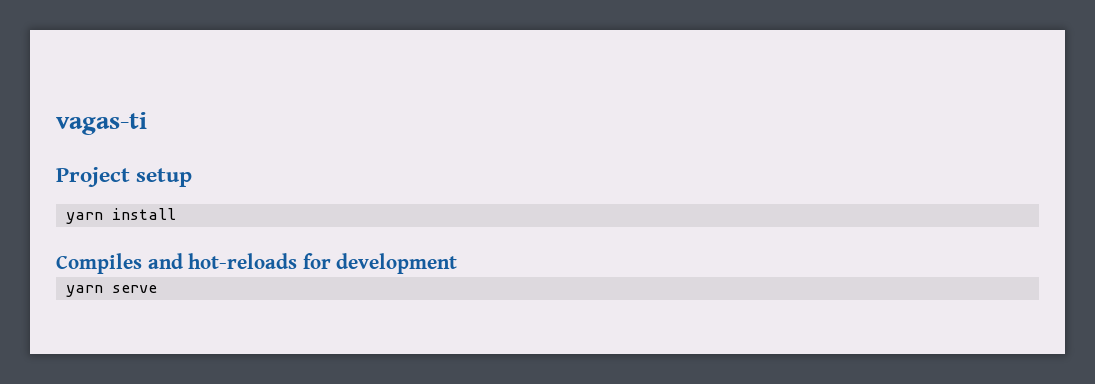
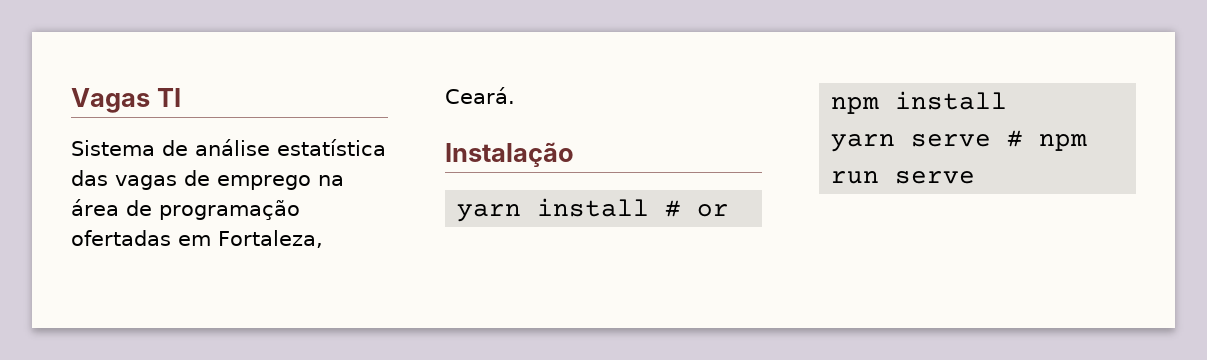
- vagas-ti
- Project setup
- yarn install
- Compiles and hot-reloads for development
- yarn serve
+ Vagas TI
+ Sistema de análise estatística das vagas de emprego na área de programação ofertadas em Fortaleza, Ceará.
+ Instalação
+ yarn install # or npm install
+ yarn serve # npm run serve

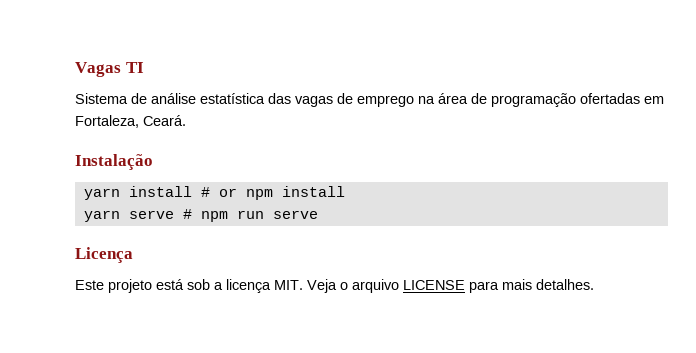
+ Licença
+ Este projeto está sob a licença MIT. Veja o arquivo LICENSE para mais detalhes.

